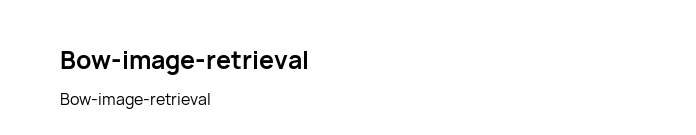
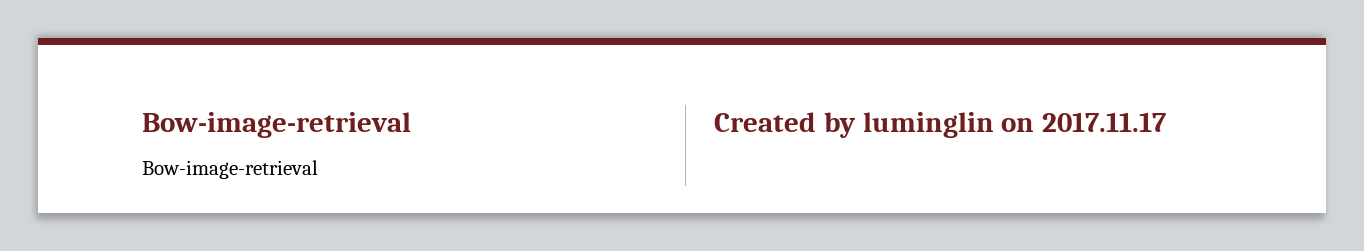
+ Created by luminglin on 2017.11.17

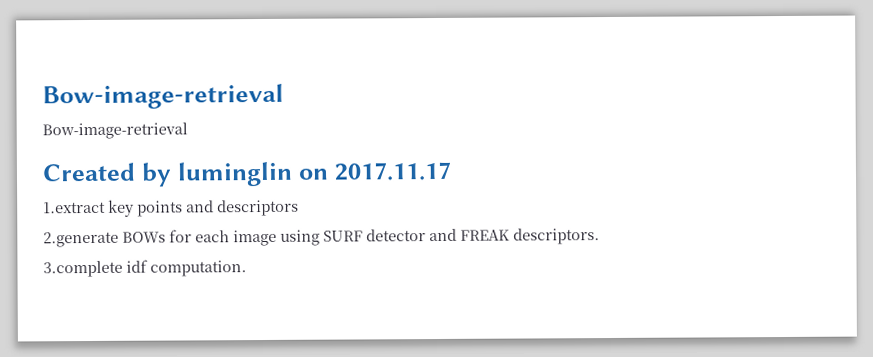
+ 1.extract key points and descriptors
+ 2.generate BOWs for each image using SURF detector and FREAK descriptors.
+ 3.complete idf computation.

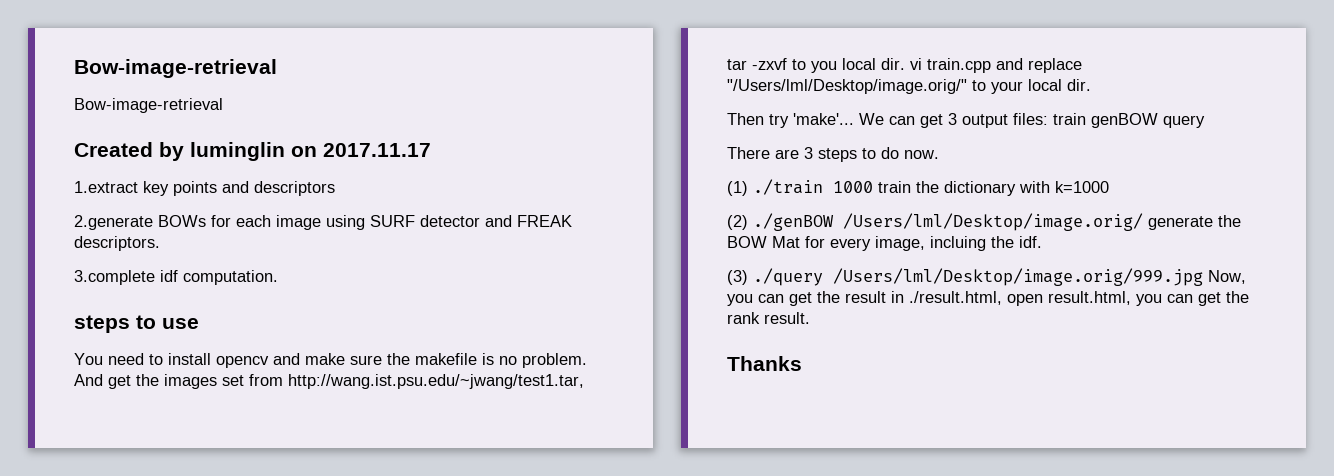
+ steps to use
+ You need to install opencv and make sure the makefile is no problem. And get the images set from http://wang.ist.psu.edu/~jwang/test1.tar, tar -zxvf to you local dir. vi train.cpp and replace "/Users/lml/Desktop/image.orig/" to your local dir.
+ Then try 'make'... We can get 3 output files: train genBOW query
+ There are 3 steps to do now.
+ (1) ./train 1000 train the dictionary with k=1000
+ (2) ./genBOW /Users/lml/Desktop/image.orig/ generate the BOW Mat for every image, incluing the idf.
+ (3) ./query /Users/lml/Desktop/image.orig/999.jpg Now, you can get the result in ./result.html, open result.html, you can get the rank result.
+ Thanks

